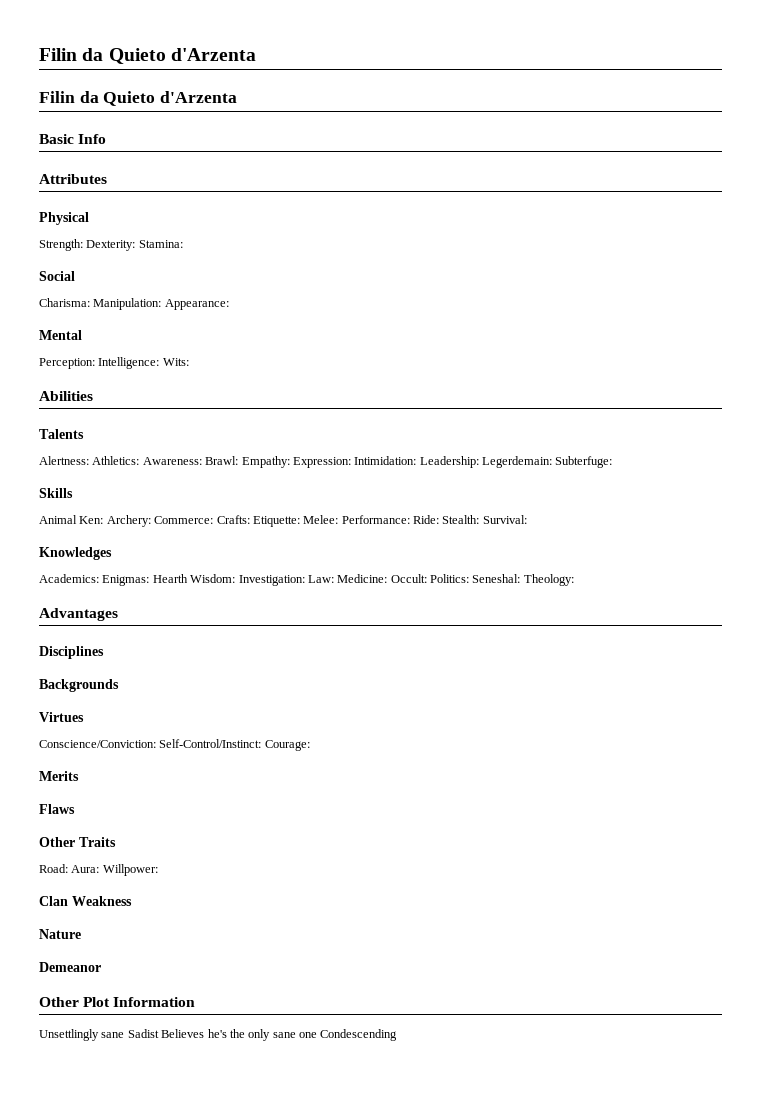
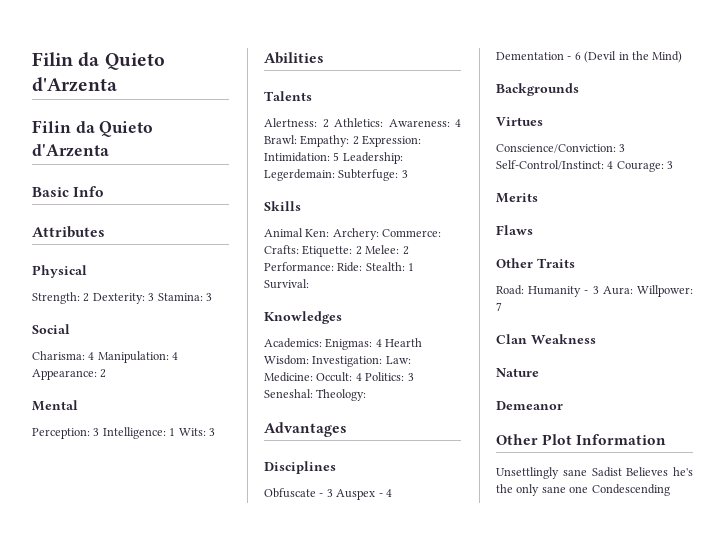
- Strength: Dexterity: Stamina:
+ Strength: 2 Dexterity: 3 Stamina: 3
- Charisma: Manipulation: Appearance:
+ Charisma: 4 Manipulation: 4 Appearance: 2
- Perception: Intelligence: Wits:
+ Perception: 3 Intelligence: 1 Wits: 3
- Alertness: Athletics: Awareness: Brawl: Empathy: Expression: Intimidation: Leadership: Legerdemain: Subterfuge:
+ Alertness: 2 Athletics: Awareness: 4 Brawl: Empathy: 2 Expression: Intimidation: 5 Leadership: Legerdemain: Subterfuge: 3
- Animal Ken: Archery: Commerce: Crafts: Etiquette: Melee: Performance: Ride: Stealth: Survival:
+ Animal Ken: Archery: Commerce: Crafts: Etiquette: 2 Melee: 2 Performance: Ride: Stealth: 1 Survival:
- Academics: Enigmas: Hearth Wisdom: Investigation: Law: Medicine: Occult: Politics: Seneshal: Theology:
+ Academics: Enigmas: 4 Hearth Wisdom: Investigation: Law: Medicine: Occult: 4 Politics: 3 Seneshal: Theology:
+ Obfuscate - 3 Auspex - 4 Dementation - 6 (Devil in the Mind)
- Conscience/Conviction: Self-Control/Instinct: Courage:
+ Conscience/Conviction: 3 Self-Control/Instinct: 4 Courage: 3
- Road: Aura: Willpower:
+ Road: Humanity - 3 Aura: Willpower: 7

